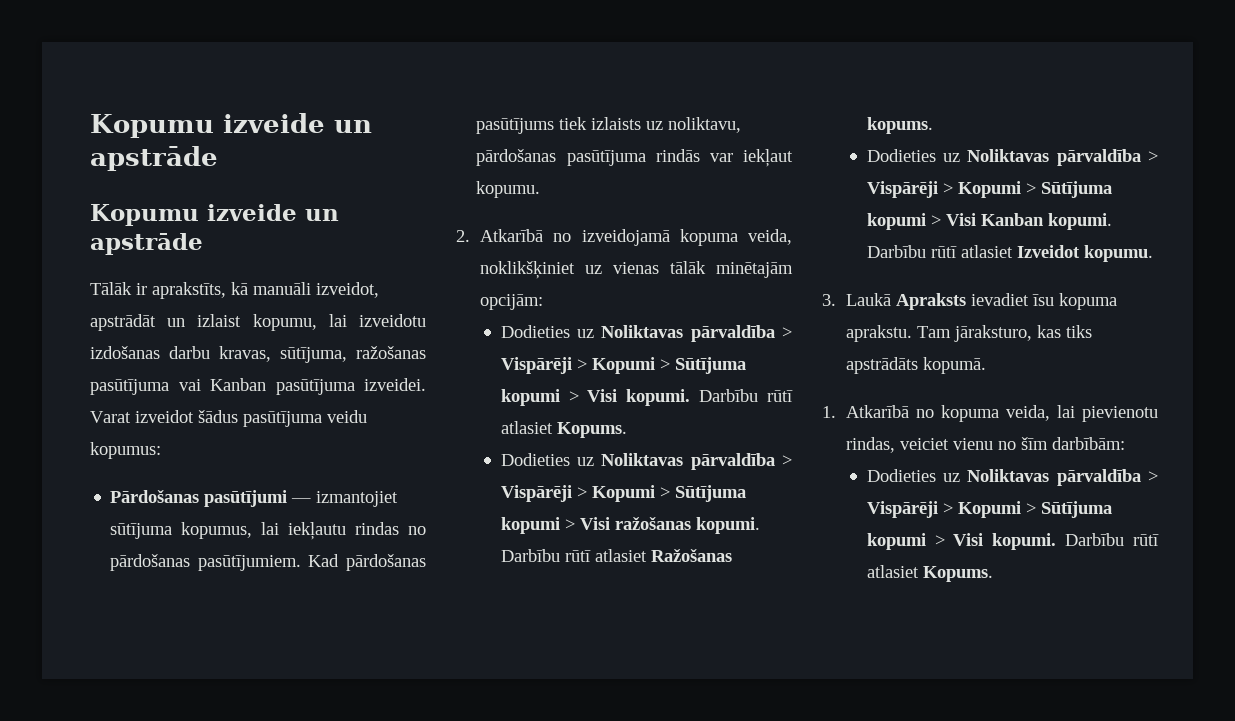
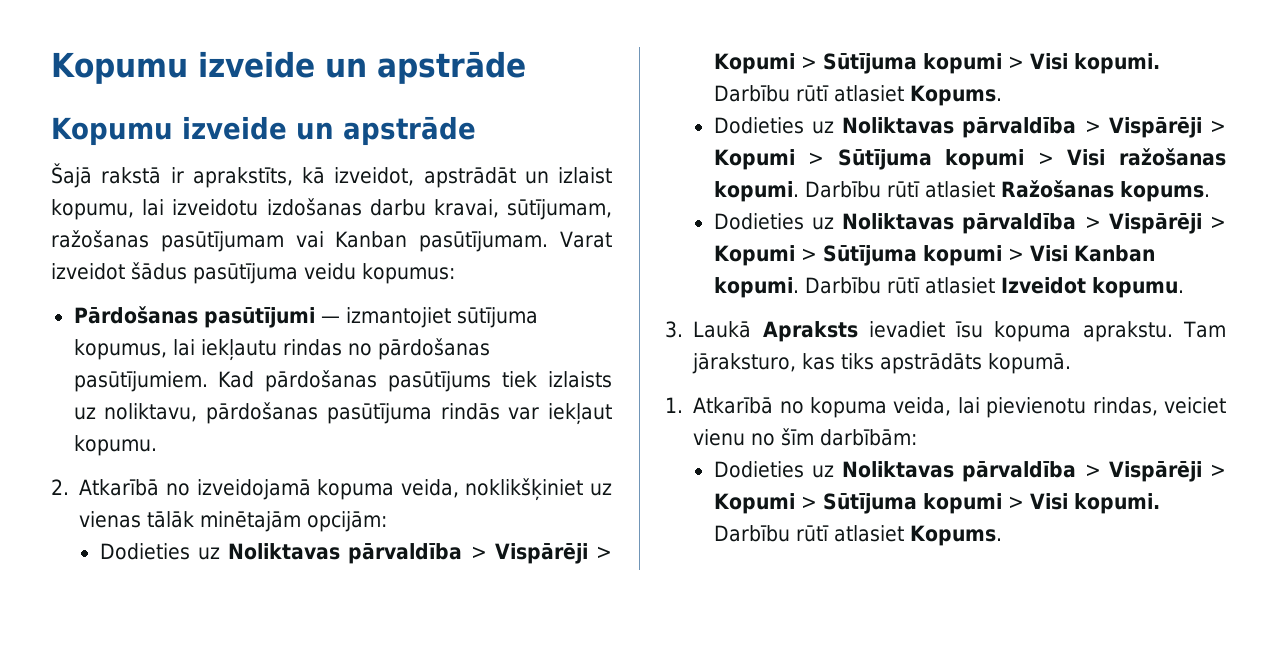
- Tālāk ir aprakstīts, kā manuāli izveidot, apstrādāt un izlaist kopumu, lai izveidotu izdošanas darbu kravas, sūtījuma, ražošanas pasūtījuma vai Kanban pasūtījuma izveidei.
+ Šajā rakstā ir aprakstīts, kā izveidot, apstrādāt un izlaist kopumu, lai izveidotu izdošanas darbu kravai, sūtījumam, ražošanas pasūtījumam vai Kanban pasūtījumam.

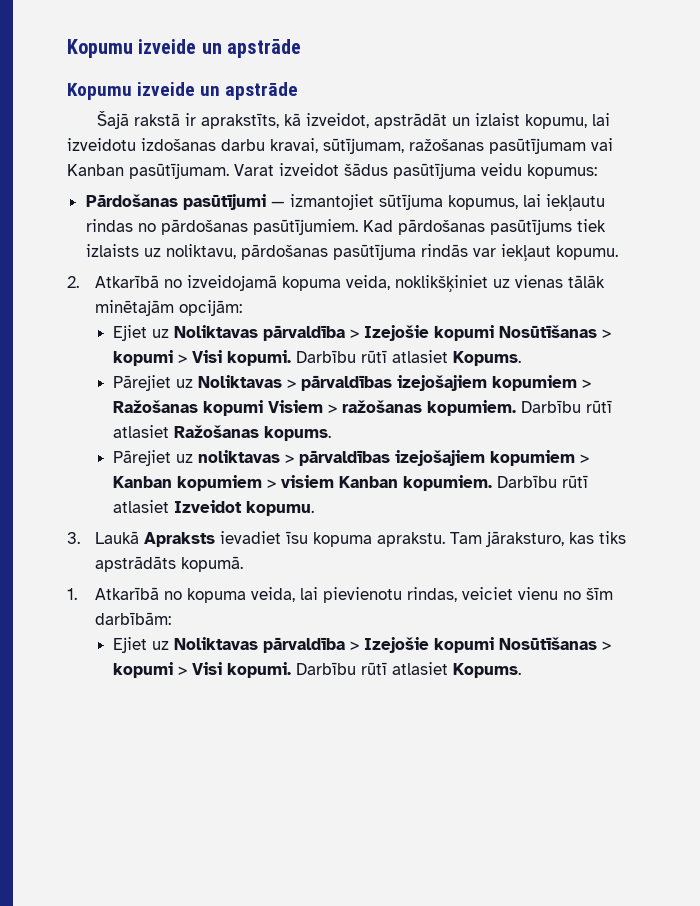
  2. Atkarībā no izveidojamā kopuma veida, noklikšķiniet uz vienas tālāk minētajām opcijām:
- Dodieties uz Noliktavas pārvaldība > Vispārēji > Kopumi > Sūtījuma kopumi > Visi kopumi.
+ Ejiet uz Noliktavas pārvaldība > Izejošie kopumi Nosūtīšanas > kopumi > Visi kopumi.
- Dodieties uz Noliktavas pārvaldība > Vispārēji > Kopumi > Sūtījuma kopumi > Visi ražošanas kopumi.
+ Pārejiet uz Noliktavas > pārvaldības izejošajiem kopumiem > Ražošanas kopumi Visiem > ražošanas kopumiem.
- Dodieties uz Noliktavas pārvaldība > Vispārēji > Kopumi > Sūtījuma kopumi > Visi Kanban kopumi.
+ Pārejiet uz noliktavas > pārvaldības izejošajiem kopumiem > Kanban kopumiem > visiem Kanban kopumiem.
  1. Atkarībā no kopuma veida, lai pievienotu rindas, veiciet vienu no šīm darbībām:
- Dodieties uz Noliktavas pārvaldība > Vispārēji > Kopumi > Sūtījuma kopumi > Visi kopumi.
+ Ejiet uz Noliktavas pārvaldība > Izejošie kopumi Nosūtīšanas > kopumi > Visi kopumi.

